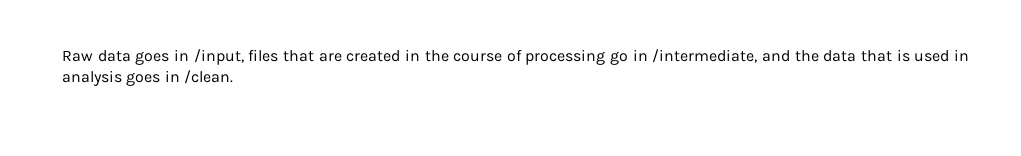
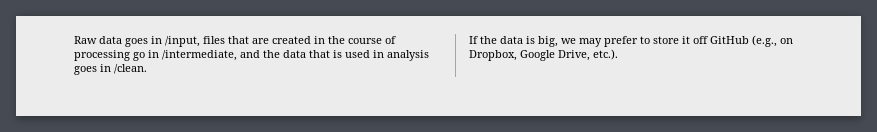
+ If the data is big, we may prefer to store it off GitHub (e.g., on Dropbox, Google Drive, etc.).

